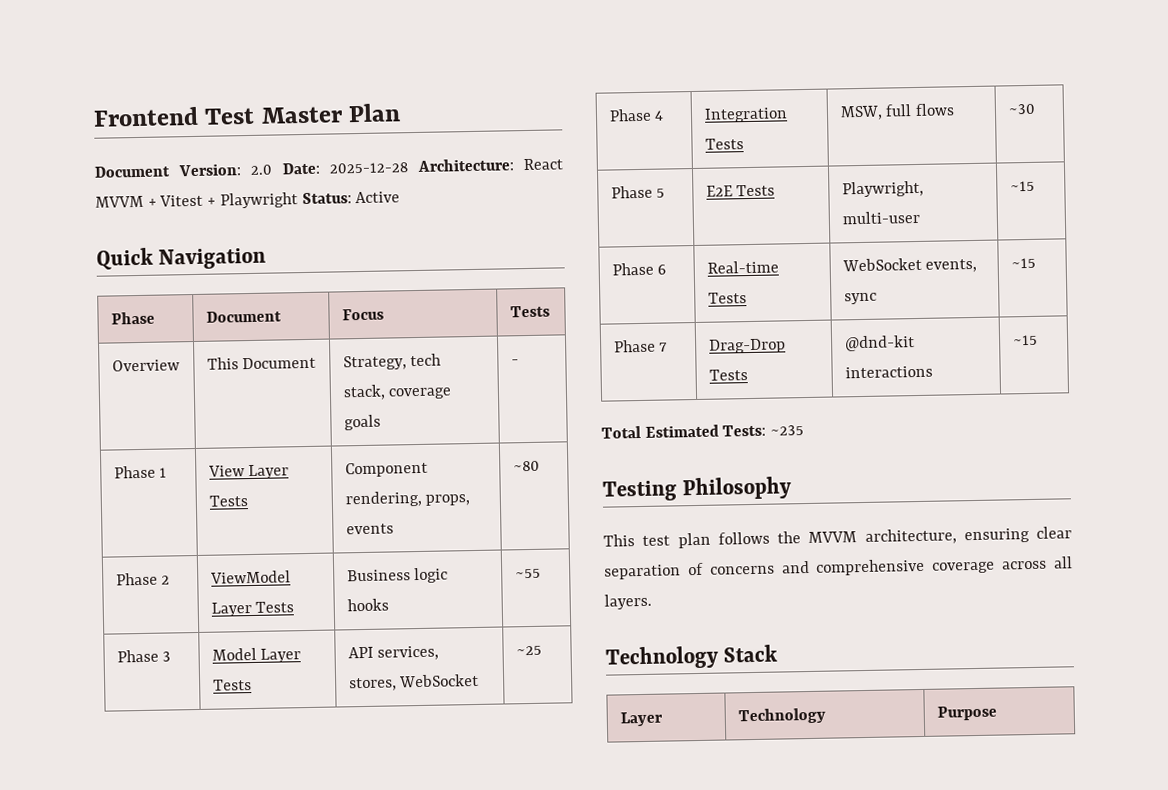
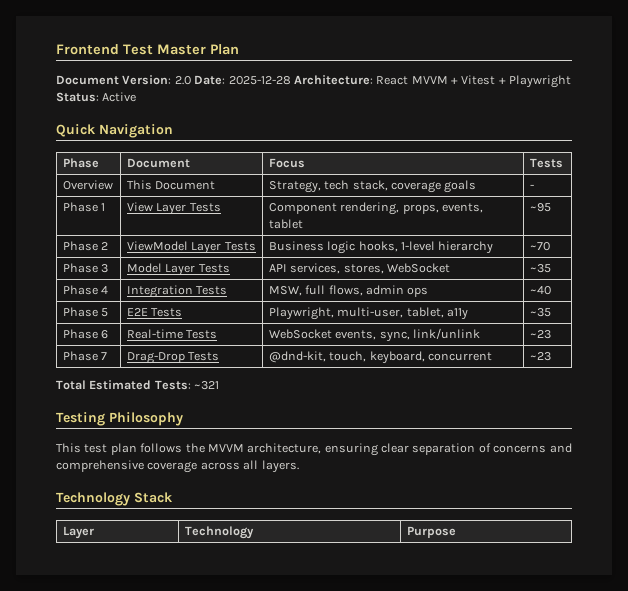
- Phase 1 | View Layer Tests | Component rendering, props, events | ~80
+ Phase 1 | View Layer Tests | Component rendering, props, events, tablet | ~95
- Phase 2 | ViewModel Layer Tests | Business logic hooks | ~55
+ Phase 2 | ViewModel Layer Tests | Business logic hooks, 1-level hierarchy | ~70
- Phase 3 | Model Layer Tests | API services, stores, WebSocket | ~25
+ Phase 3 | Model Layer Tests | API services, stores, WebSocket | ~35
- Phase 4 | Integration Tests | MSW, full flows | ~30
+ Phase 4 | Integration Tests | MSW, full flows, admin ops | ~40
- Phase 5 | E2E Tests | Playwright, multi-user | ~15
+ Phase 5 | E2E Tests | Playwright, multi-user, tablet, a11y | ~35
- Phase 6 | Real-time Tests | WebSocket events, sync | ~15
+ Phase 6 | Real-time Tests | WebSocket events, sync, link/unlink | ~23
- Phase 7 | Drag-Drop Tests | @dnd-kit interactions | ~15
+ Phase 7 | Drag-Drop Tests | @dnd-kit, touch, keyboard, concurrent | ~23
- Total Estimated Tests: ~235
+ Total Estimated Tests: ~321

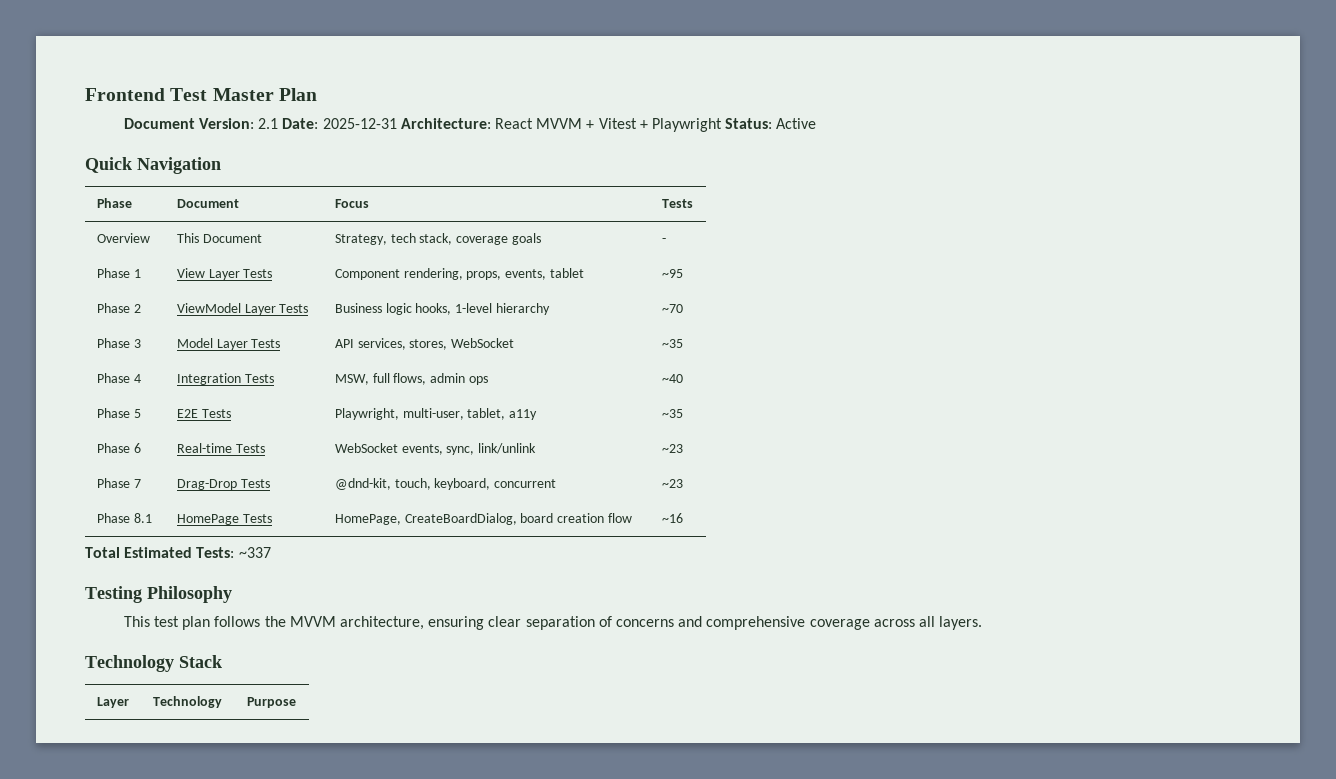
- Document Version: 2.0 Date: 2025-12-28 Architecture: React MVVM + Vitest + Playwright Status: Active
+ Document Version: 2.1 Date: 2025-12-31 Architecture: React MVVM + Vitest + Playwright Status: Active
+ Phase 8.1 | HomePage Tests | HomePage, CreateBoardDialog, board creation flow | ~16
- Total Estimated Tests: ~321
+ Total Estimated Tests: ~337

